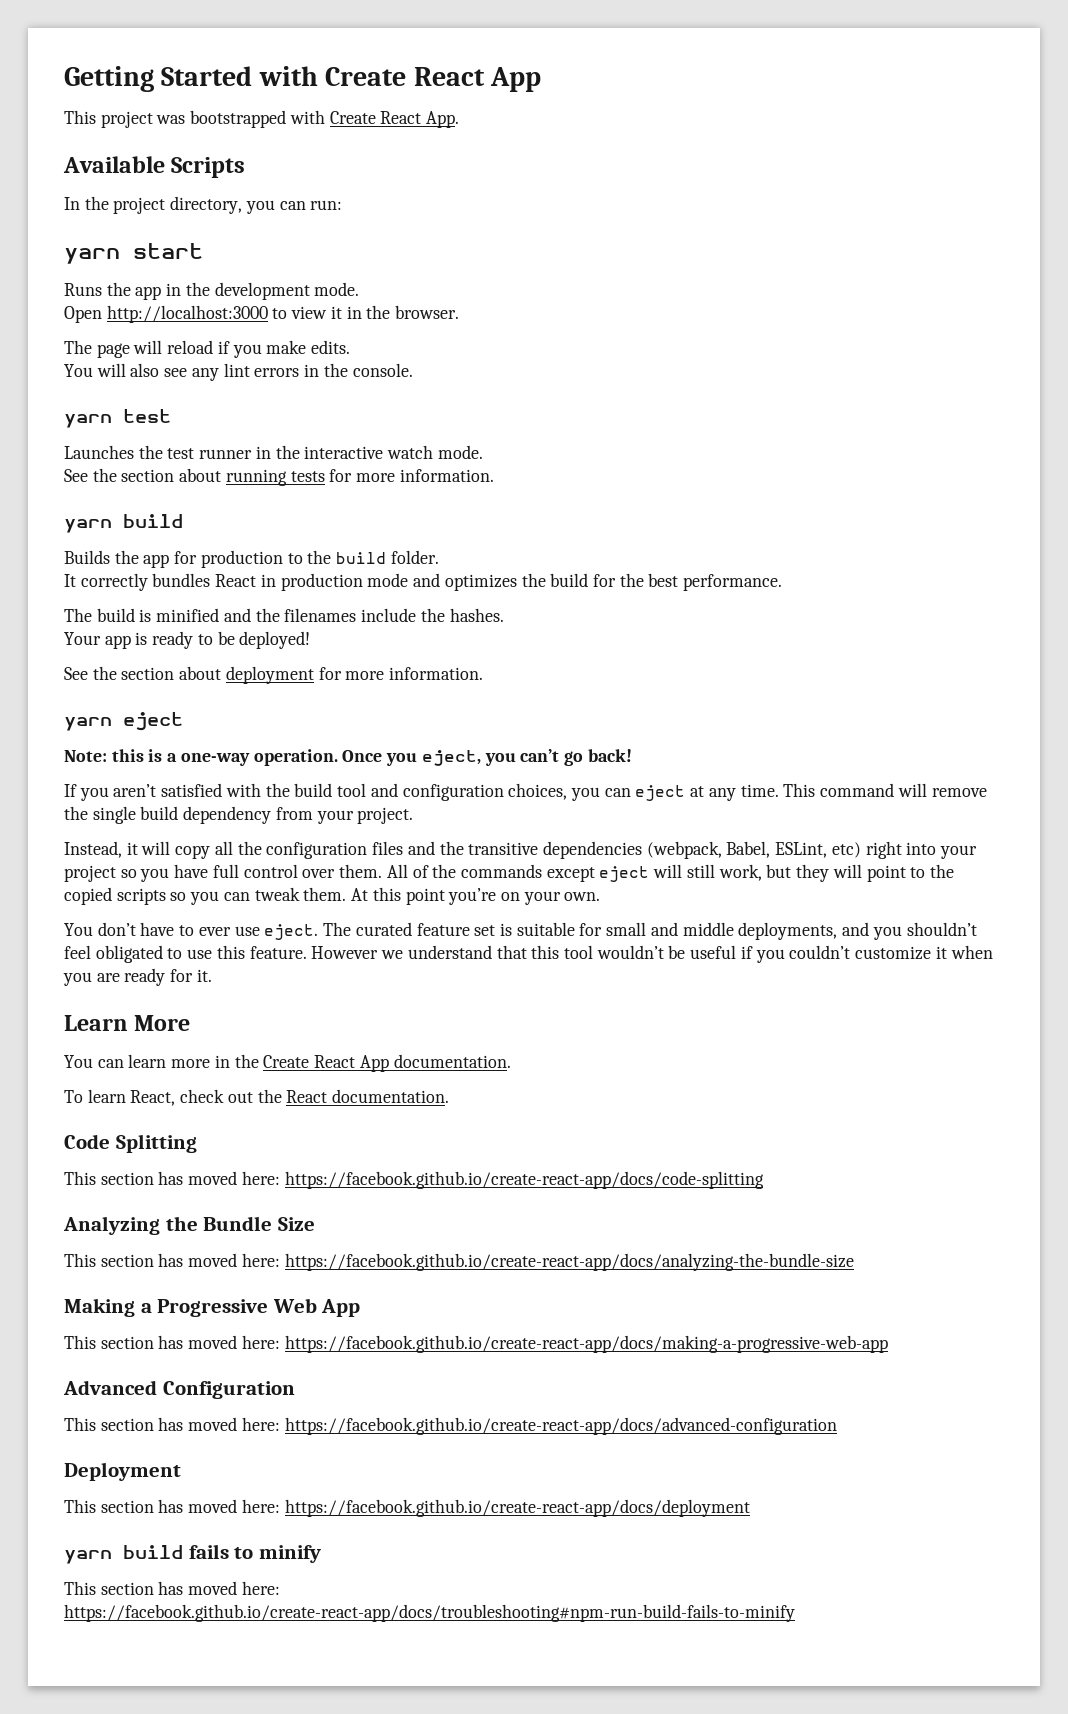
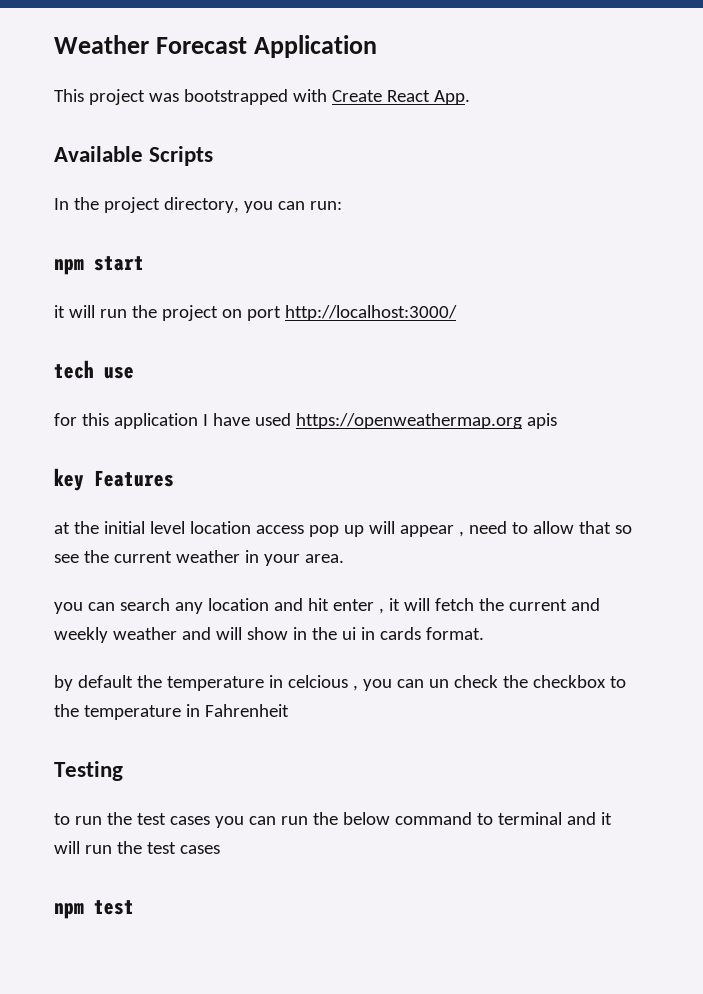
- Getting Started with Create React App
+ Weather Forecast Application
- yarn start
+ npm start
- Runs the app in the development mode.
- Open http://localhost:3000 to view it in the browser.
- The page will reload if you make edits.
- You will also see any lint errors in the console.
- yarn test
- Launches the test runner in the interactive watch mode.
- See the section about running tests for more information.
- yarn build
- Builds the app for production to the build folder.
- It correctly bundles React in production mode and optimizes the build for the best performance.
- The build is minified and the filenames include the hashes.
- Your app is ready to be deployed!
- See the section about deployment for more information.
- yarn eject
- Note: this is a one-way operation. Once you eject, you can’t go back!
- If you aren’t satisfied with the build tool and configuration choices, you can eject at any time. This command will remove the single build dependency from your project.
- Instead, it will copy all the configuration files and the transitive dependencies (webpack, Babel, ESLint, etc) right into your project so you have full control over them. All of the commands except eject will still work, but they will point to the copied scripts so you can tweak them. At this point you’re on your own.
- You don’t have to ever use eject. The curated feature set is suitable for small and middle deployments, and you shouldn’t feel obligated to use this feature. However we understand that this tool wouldn’t be useful if you couldn’t customize it when you are ready for it.
- Learn More
- You can learn more in the Create React App documentation.
- To learn React, check out the React documentation.
- Code Splitting
- This section has moved here: https://facebook.github.io/create-react-app/docs/code-splitting
- Analyzing the Bundle Size
- This section has moved here: https://facebook.github.io/create-react-app/docs/analyzing-the-bundle-size
- Making a Progressive Web App
- This section has moved here: https://facebook.github.io/create-react-app/docs/making-a-progressive-web-app
- Advanced Configuration
- This section has moved here: https://facebook.github.io/create-react-app/docs/advanced-configuration
- Deployment
- This section has moved here: https://facebook.github.io/create-react-app/docs/deployment
- yarn build fails to minify
- This section has moved here: https://facebook.github.io/create-react-app/docs/troubleshooting#npm-run-build-fails-to-minify
+ it will run the project on port http://localhost:3000/
+ tech use
+ for this application I have used https://openweathermap.org apis
+ key Features
+ at the initial level location access pop up will appear , need to allow that so see the current weather in your area.
+ you can search any location and hit enter , it will fetch the current and weekly weather and will show in the ui in cards format.
+ by default the temperature in celcious , you can un check the checkbox to the temperature in Fahrenheit
+ Testing
+ to run the test cases you can run the below command to terminal and it will run the test cases
+ npm test

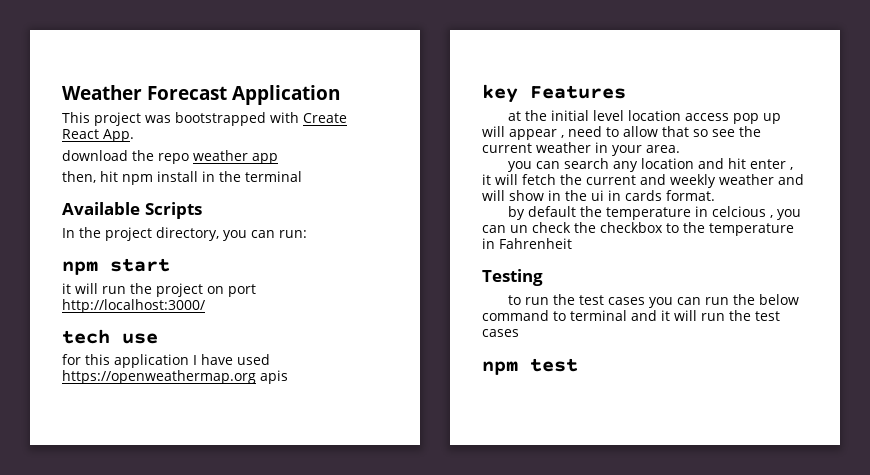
+ download the repo weather app
+ then, hit npm install in the terminal

